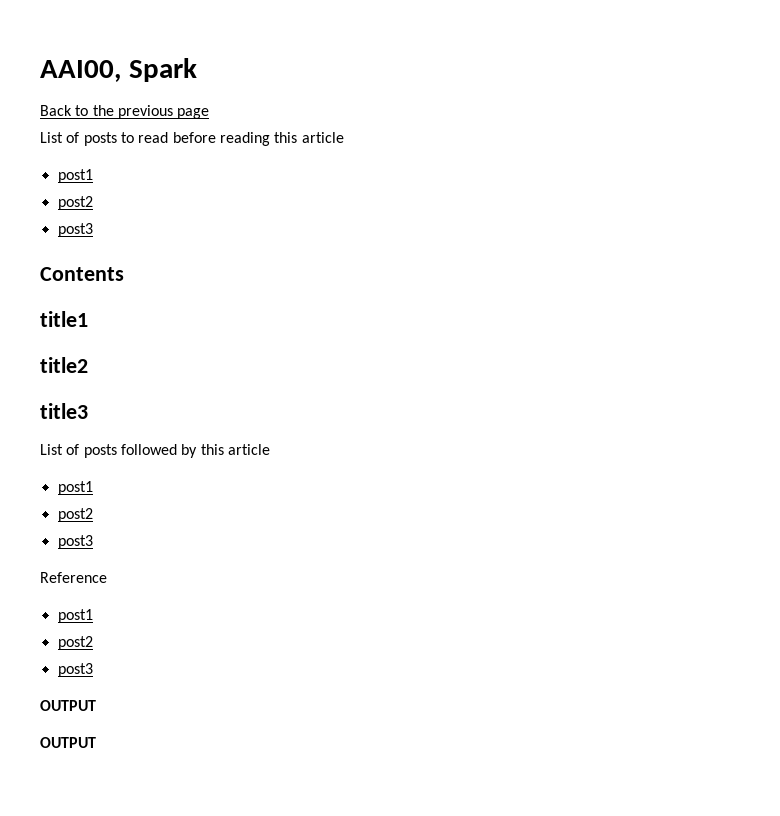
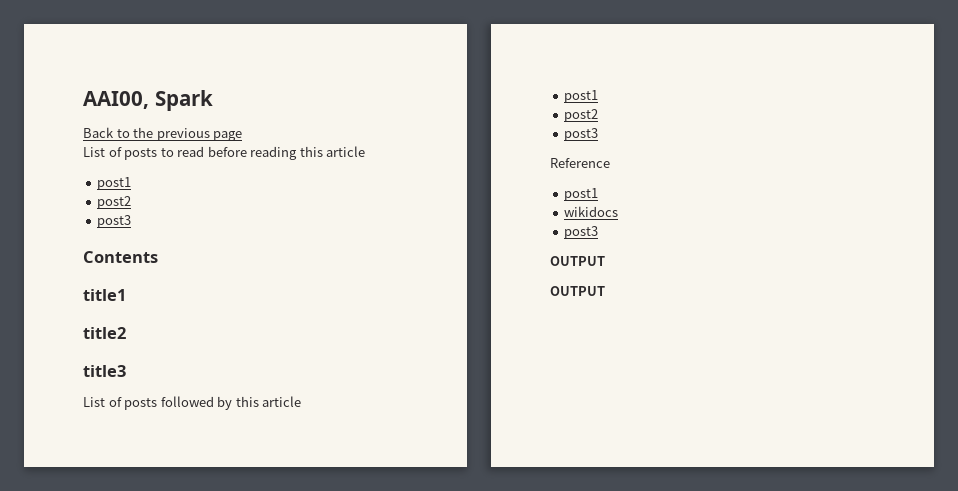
  Reference
  post1
- post2
+ wikidocs

